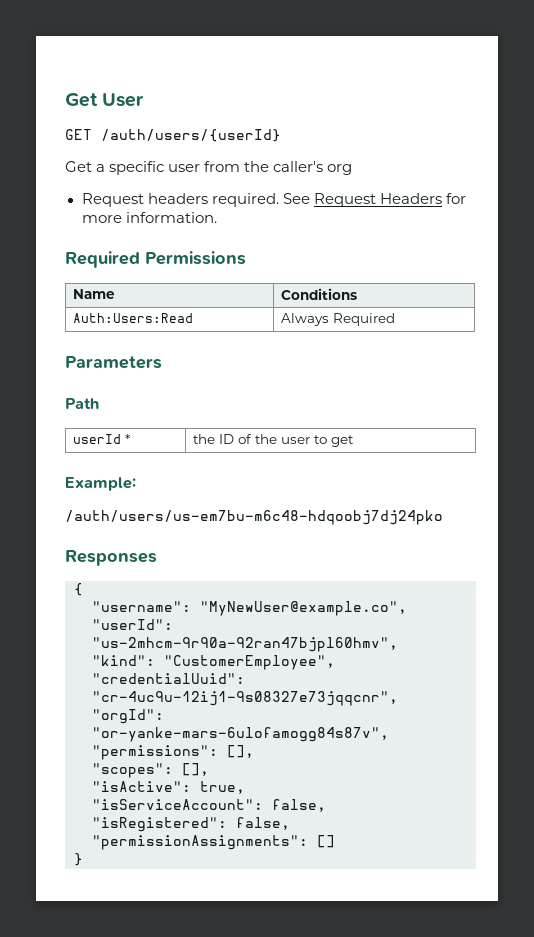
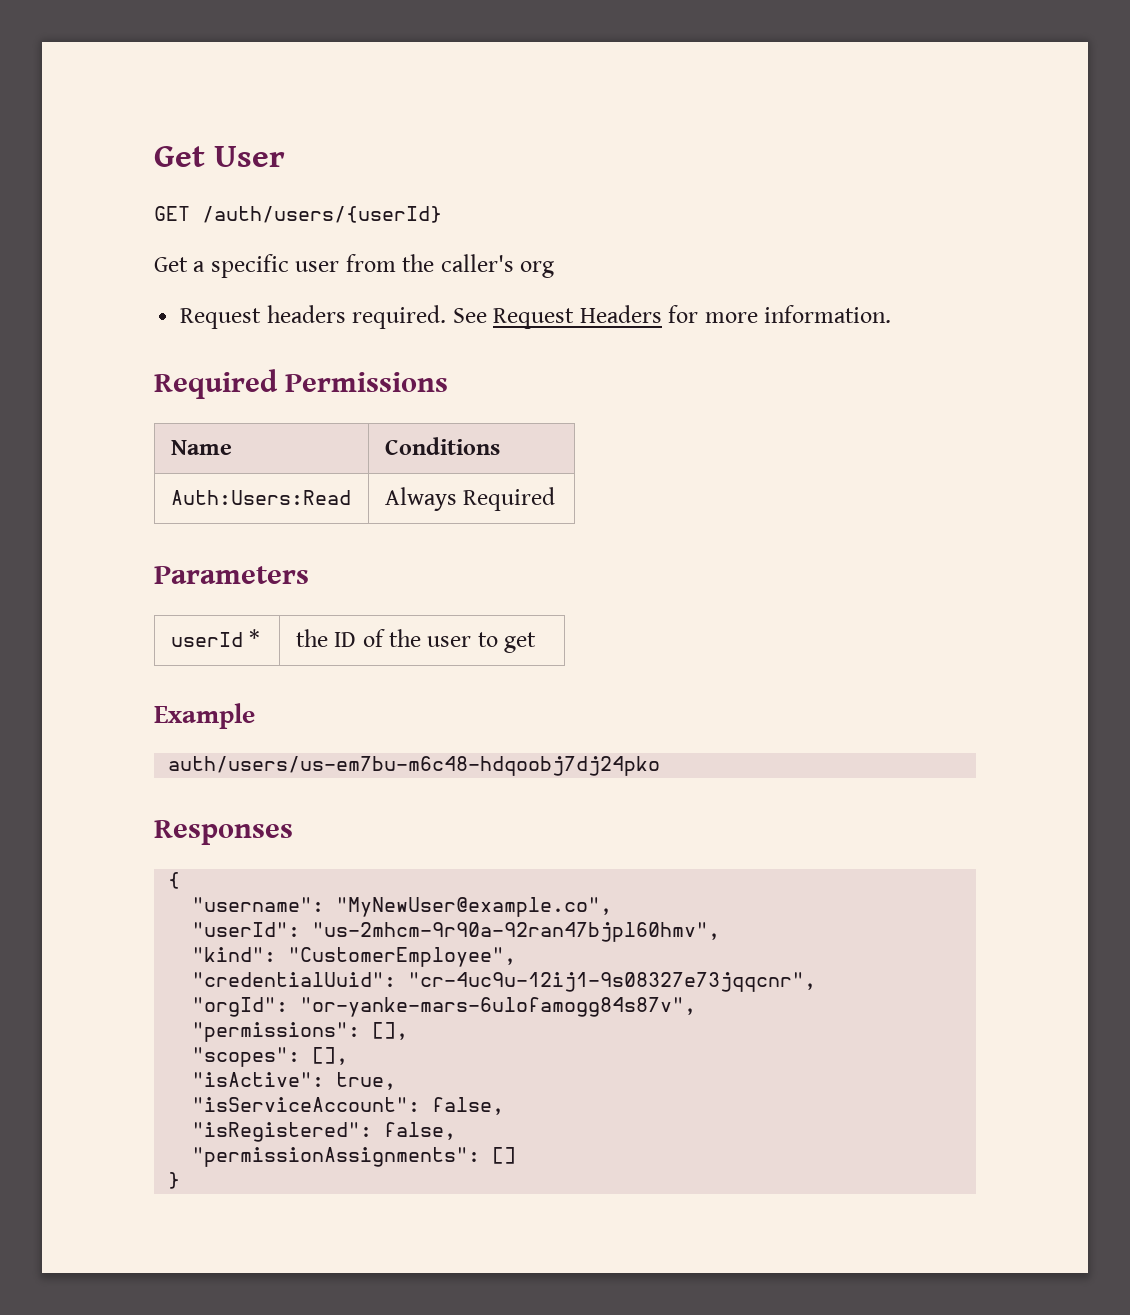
- Path
- Example:
- /auth/users/us-em7bu-m6c48-hdqoobj7dj24pko
+ Example
+ auth/users/us-em7bu-m6c48-hdqoobj7dj24pko

